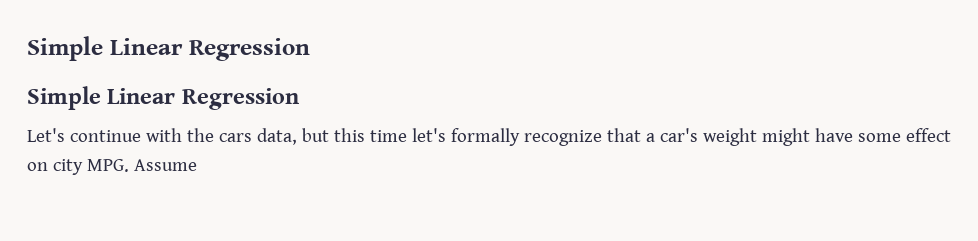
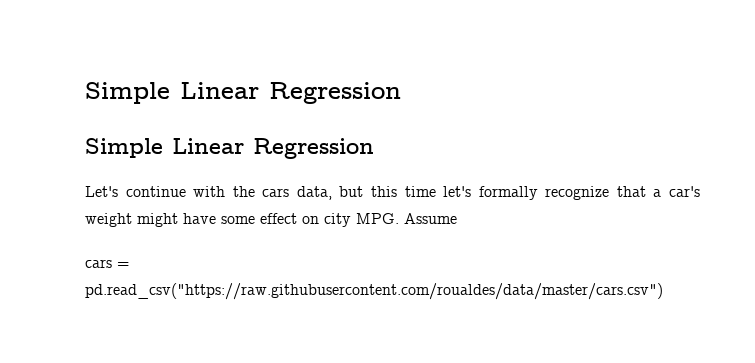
+ cars = pd.read_csv("https://raw.githubusercontent.com/roualdes/data/master/cars.csv")

